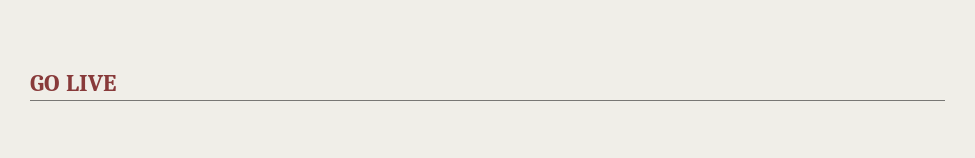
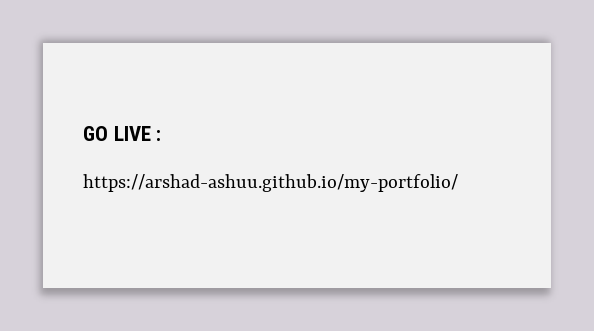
- GO LIVE
+ GO LIVE :
+ https://arshad-ashuu.github.io/my-portfolio/

